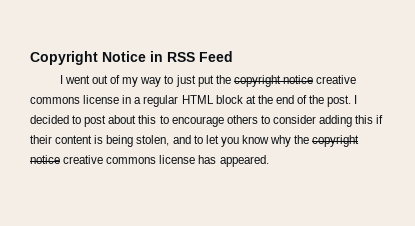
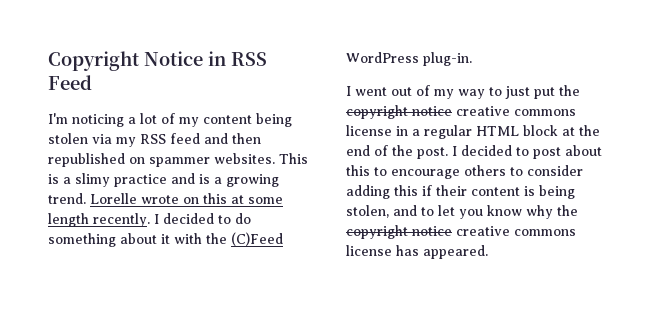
+ I'm noticing a lot of my content being stolen via my RSS feed and then republished on spammer websites. This is a slimy practice and is a growing trend. Lorelle wrote on this at some length recently. I decided to do something about it with the (C)Feed WordPress plug-in.

